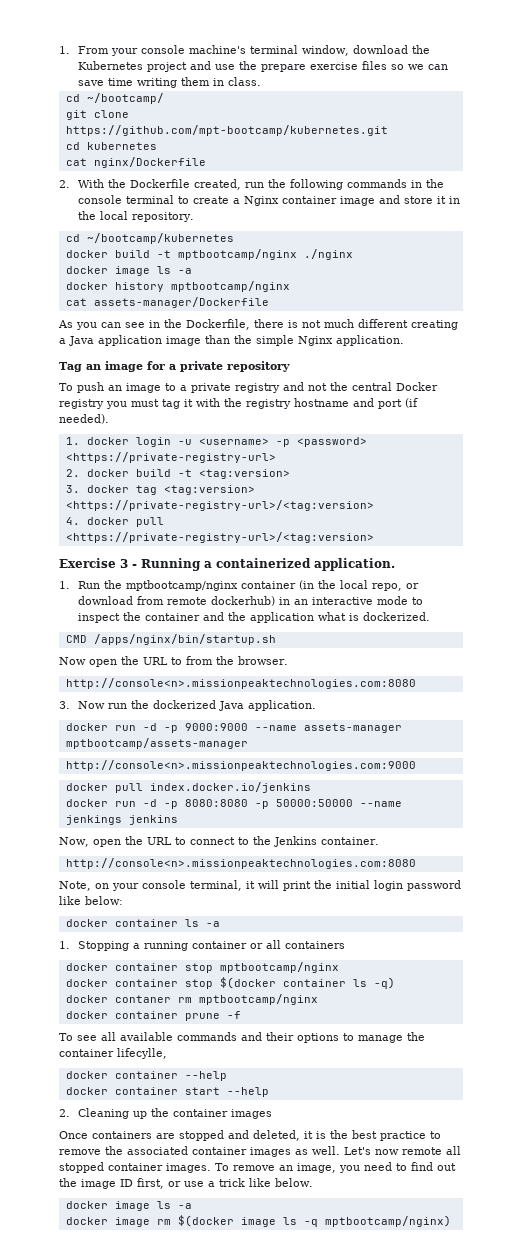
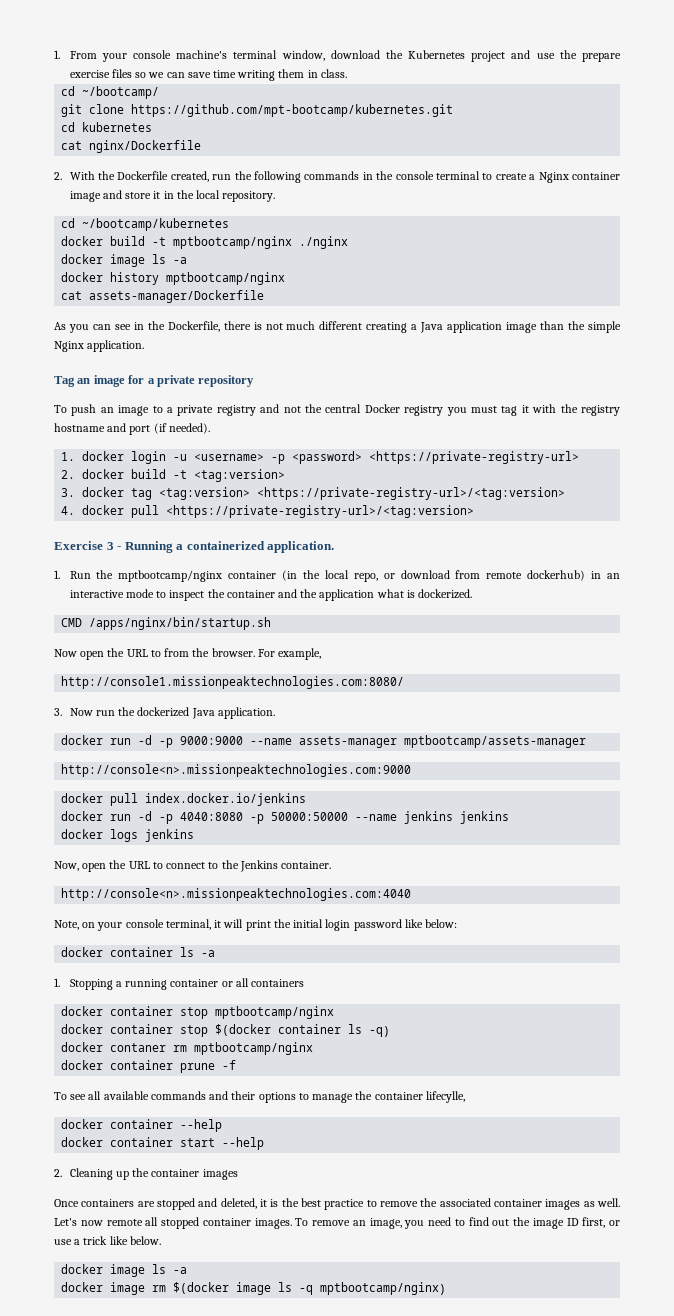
- Now open the URL to from the browser.
- http://console<n>.missionpeaktechnologies.com:8080
+ Now open the URL to from the browser. For example,
+ http://console1.missionpeaktechnologies.com:8080/
- docker run -d -p 8080:8080 -p 50000:50000 --name jenkings jenkins
+ docker run -d -p 4040:8080 -p 50000:50000 --name jenkins jenkins
+ docker logs jenkins
  Now, open the URL to connect to the Jenkins container.
- http://console<n>.missionpeaktechnologies.com:8080
+ http://console<n>.missionpeaktechnologies.com:4040

